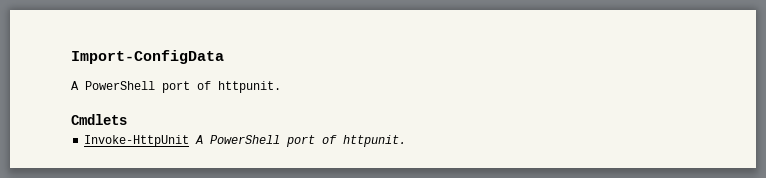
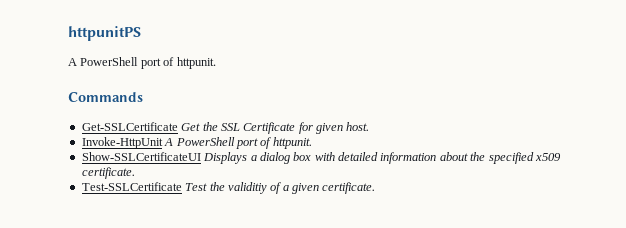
- Import-ConfigData
+ httpunitPS
  A PowerShell port of httpunit.
- Cmdlets
+ Commands
+ Get-SSLCertificate Get the SSL Certificate for given host.
+ Show-SSLCertificateUI Displays a dialog box with detailed information about the specified x509 certificate.
+ Test-SSLCertificate Test the validitiy of a given certificate.

